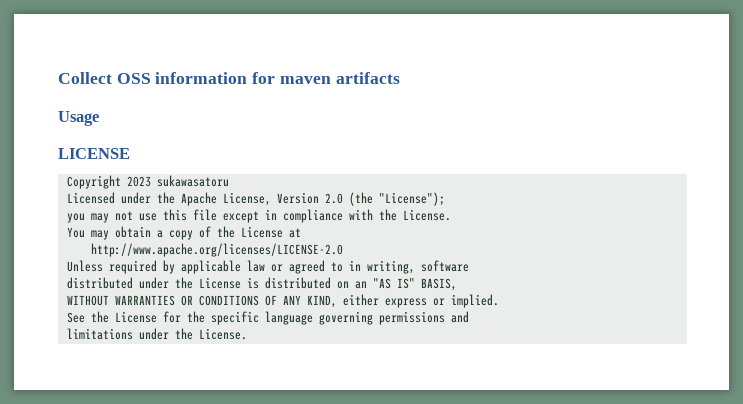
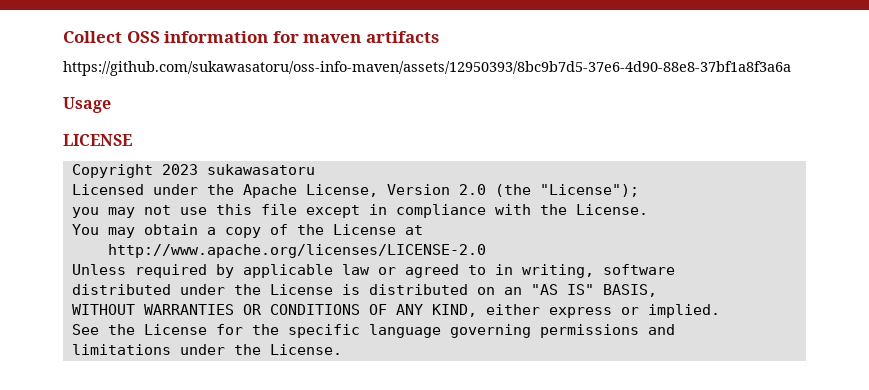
+ https://github.com/sukawasatoru/oss-info-maven/assets/12950393/8bc9b7d5-37e6-4d90-88e8-37bf1a8f3a6a

